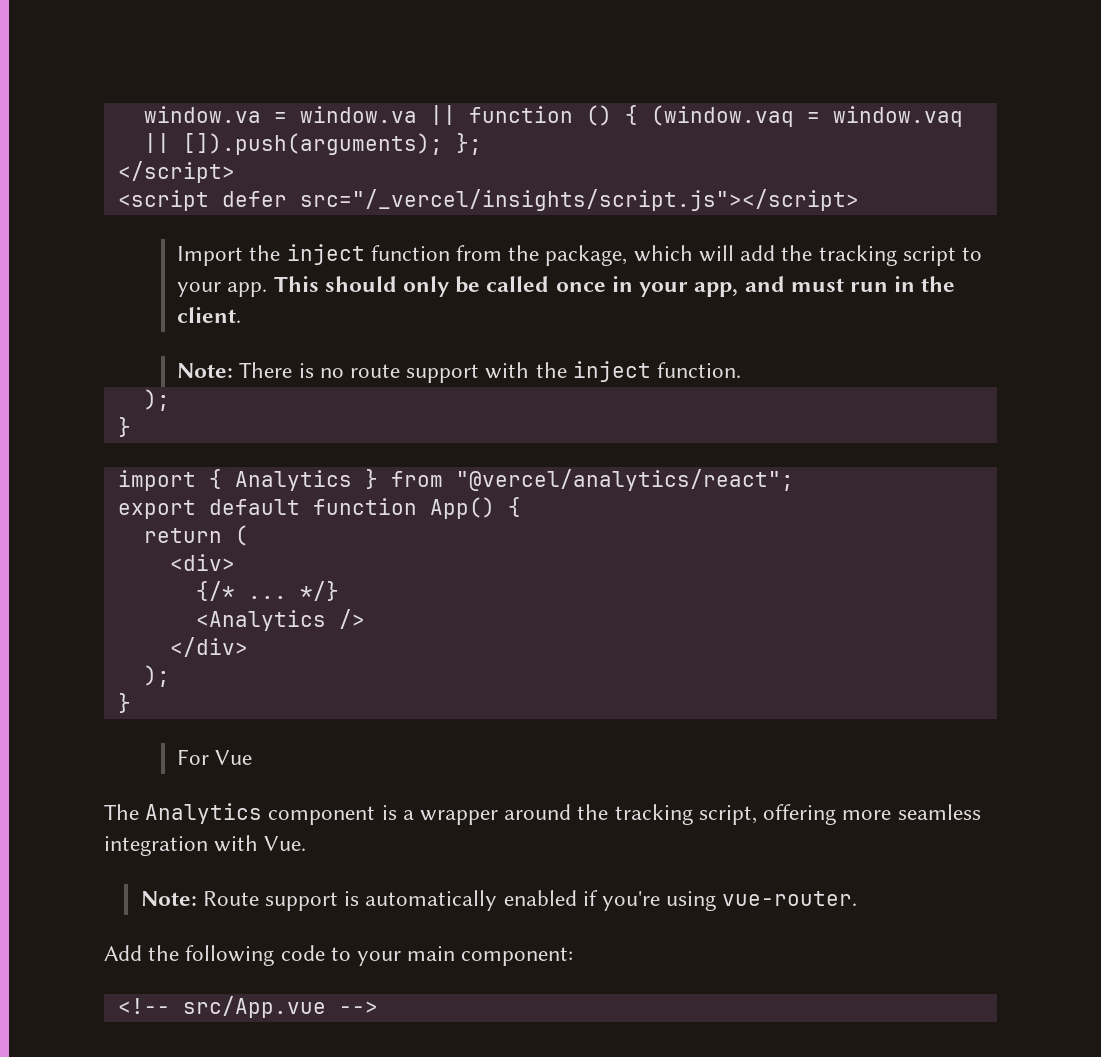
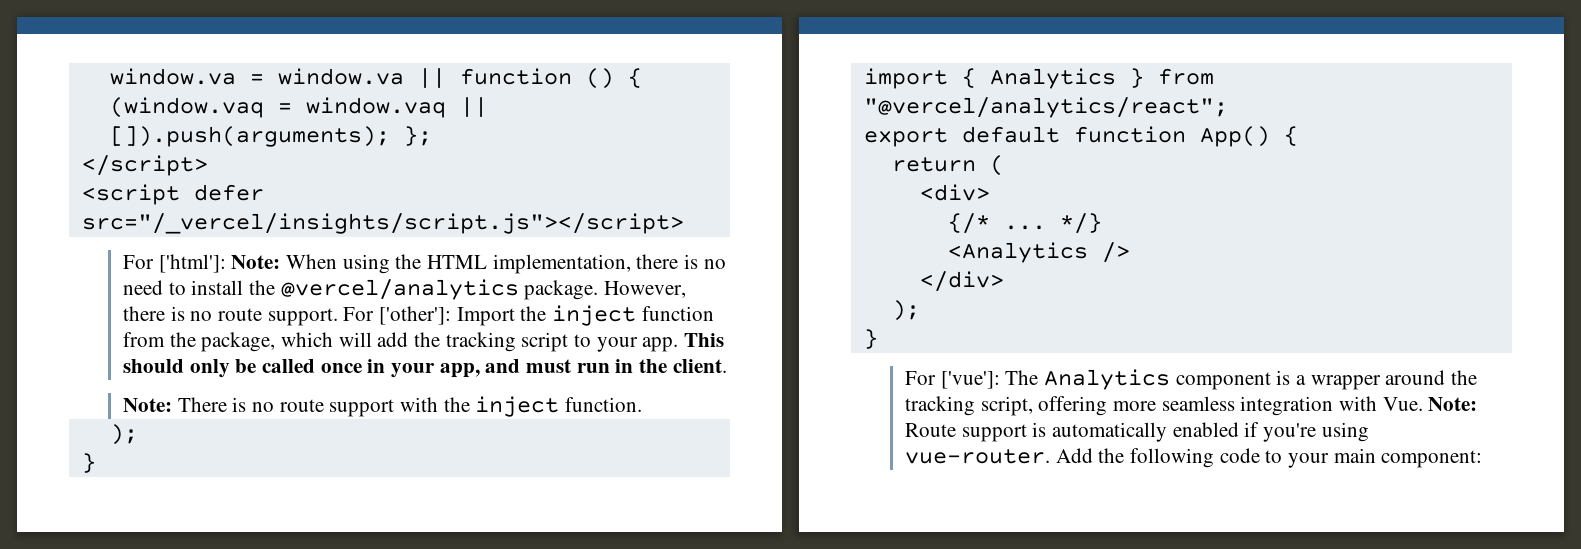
- Import the inject function from the package, which will add the tracking script to your app.
+ For ['html']: Note: When using the HTML implementation, there is no need to install the @vercel/analytics package. However, there is no route support. For ['other']: Import the inject function from the package, which will add the tracking script to your app.
- For Vue
- The Analytics component is a wrapper around the tracking script, offering more seamless integration with Vue.
- Note: Route support is automatically enabled if you're using vue-router.
- Add the following code to your main component:
+ For ['vue']: The Analytics component is a wrapper around the tracking script, offering more seamless integration with Vue. Note: Route support is automatically enabled if you're using vue-router. Add the following code to your main component:
- <!-- src/App.vue -->

